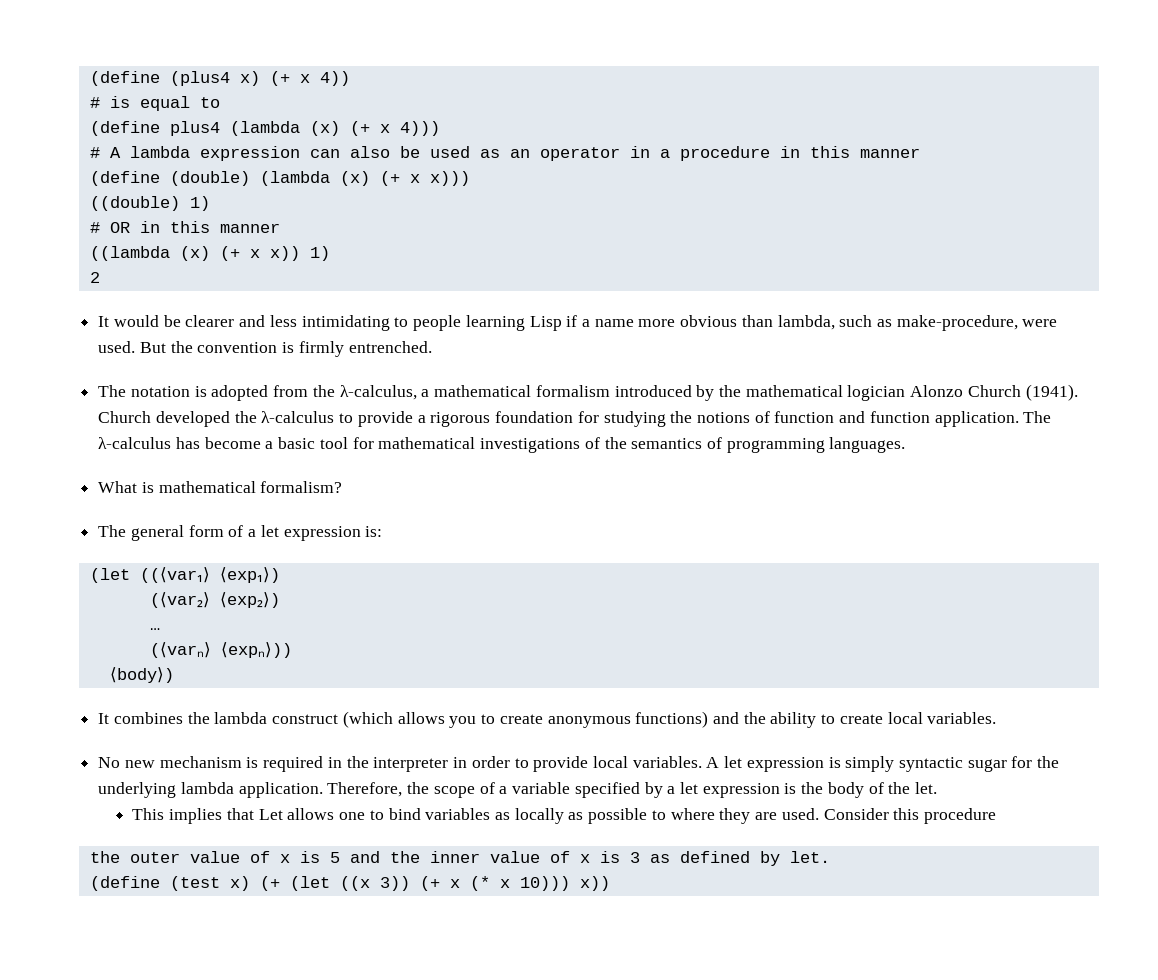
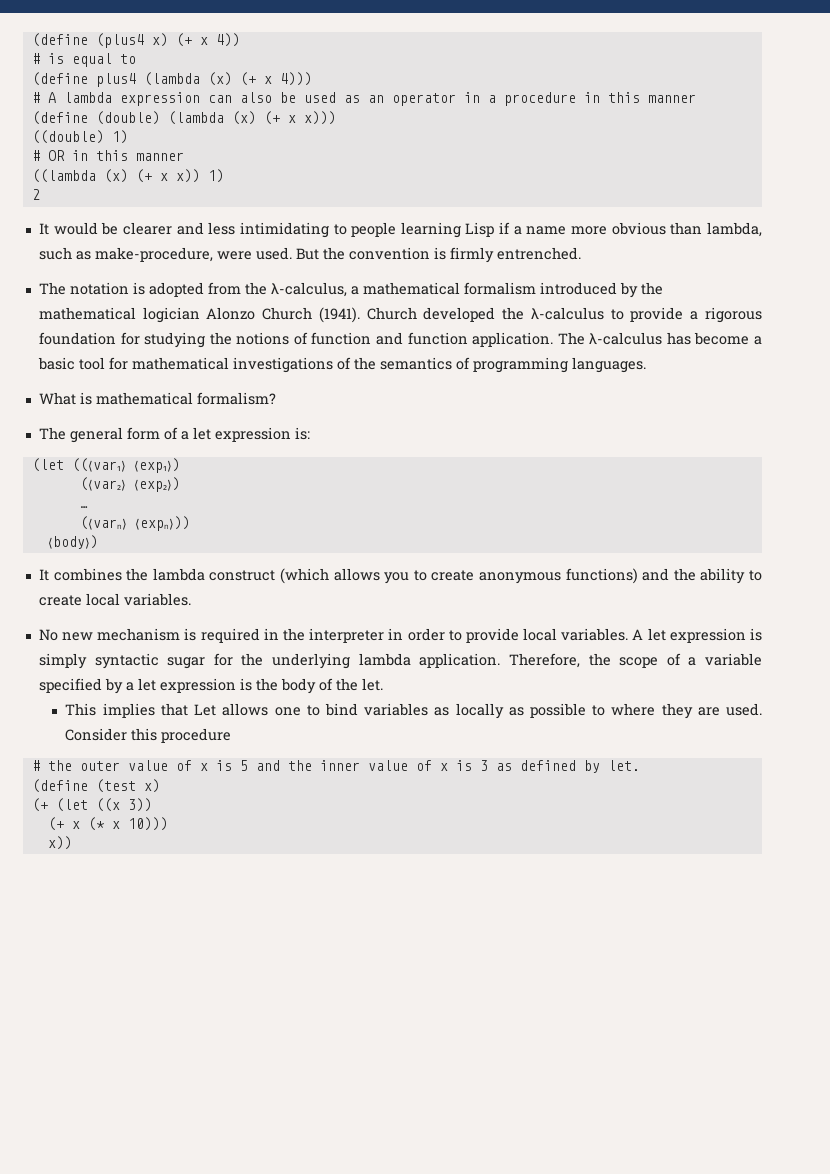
- the outer value of x is 5 and the inner value of x is 3 as defined by let.
+ # the outer value of x is 5 and the inner value of x is 3 as defined by let.
- (define (test x) (+ (let ((x 3)) (+ x (* x 10))) x))
+ (define (test x)
+ (+ (let ((x 3))
+ (+ x (* x 10)))
+ x))

